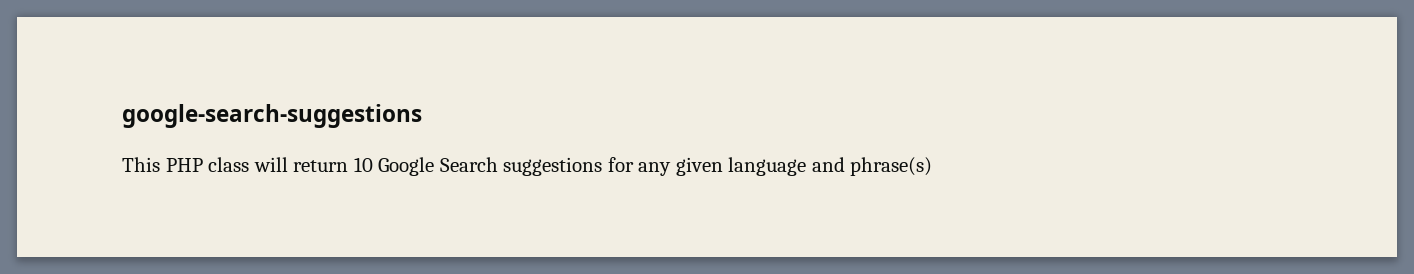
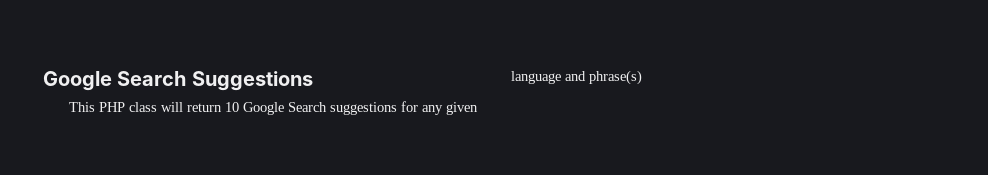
- google-search-suggestions
+ Google Search Suggestions

